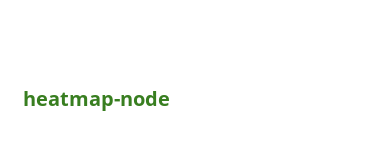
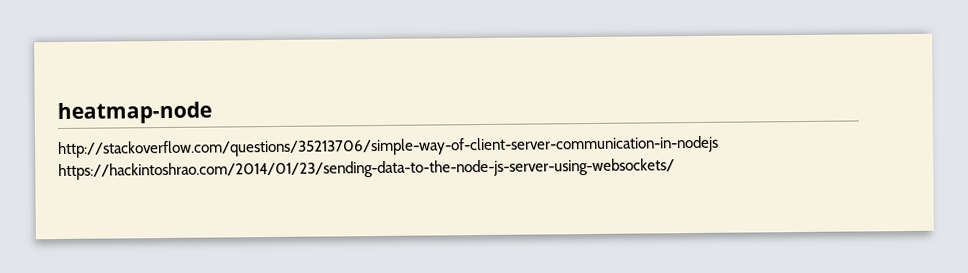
+ http://stackoverflow.com/questions/35213706/simple-way-of-client-server-communication-in-nodejs https://hackintoshrao.com/2014/01/23/sending-data-to-the-node-js-server-using-websockets/

